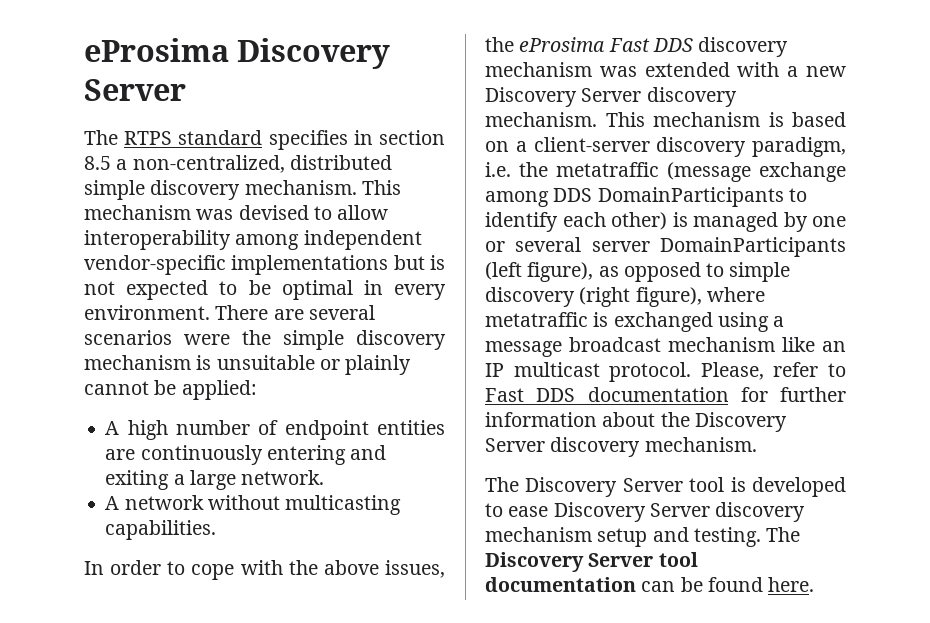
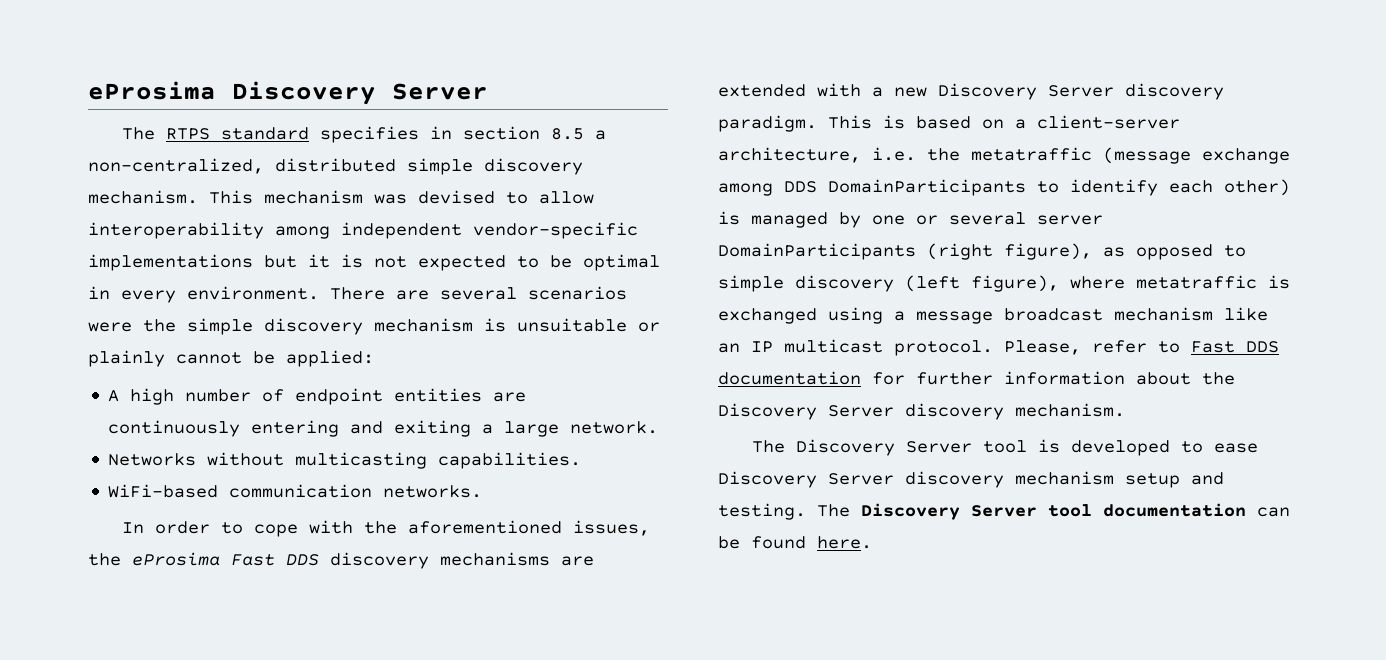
- This mechanism was devised to allow interoperability among independent vendor-specific implementations but is not expected to be optimal in every environment.
+ This mechanism was devised to allow interoperability among independent vendor-specific implementations but it is not expected to be optimal in every environment.
- A network without multicasting capabilities.
+ Networks without multicasting capabilities.
+ WiFi-based communication networks.
- In order to cope with the above issues, the eProsima Fast DDS discovery mechanism was extended with a new Discovery Server discovery mechanism. This mechanism is based on a client-server discovery paradigm, i.e. the metatraffic (message exchange among DDS DomainParticipants to identify each other) is managed by one or several server DomainParticipants (left figure), as opposed to simple discovery (right figure), where metatraffic is exchanged using a message broadcast mechanism like an IP multicast protocol.
+ In order to cope with the aforementioned issues, the eProsima Fast DDS discovery mechanisms are extended with a new Discovery Server discovery paradigm. This is based on a client-server architecture, i.e. the metatraffic (message exchange among DDS DomainParticipants to identify each other) is managed by one or several server DomainParticipants (right figure), as opposed to simple discovery (left figure), where metatraffic is exchanged using a message broadcast mechanism like an IP multicast protocol.

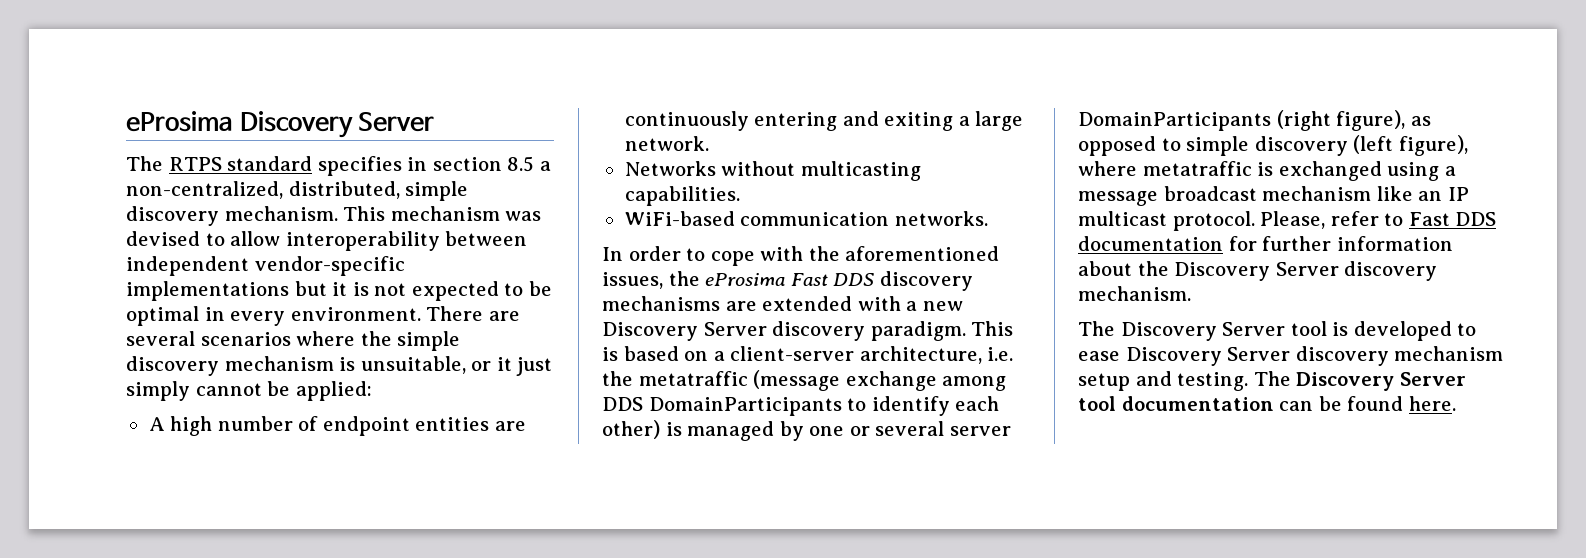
- The RTPS standard specifies in section 8.5 a non-centralized, distributed simple discovery mechanism.
+ The RTPS standard specifies in section 8.5 a non-centralized, distributed, simple discovery mechanism.
- This mechanism was devised to allow interoperability among independent vendor-specific implementations but it is not expected to be optimal in every environment.
+ This mechanism was devised to allow interoperability between independent vendor-specific implementations but it is not expected to be optimal in every environment.
- There are several scenarios were the simple discovery mechanism is unsuitable or plainly cannot be applied:
+ There are several scenarios where the simple discovery mechanism is unsuitable, or it just simply cannot be applied:

